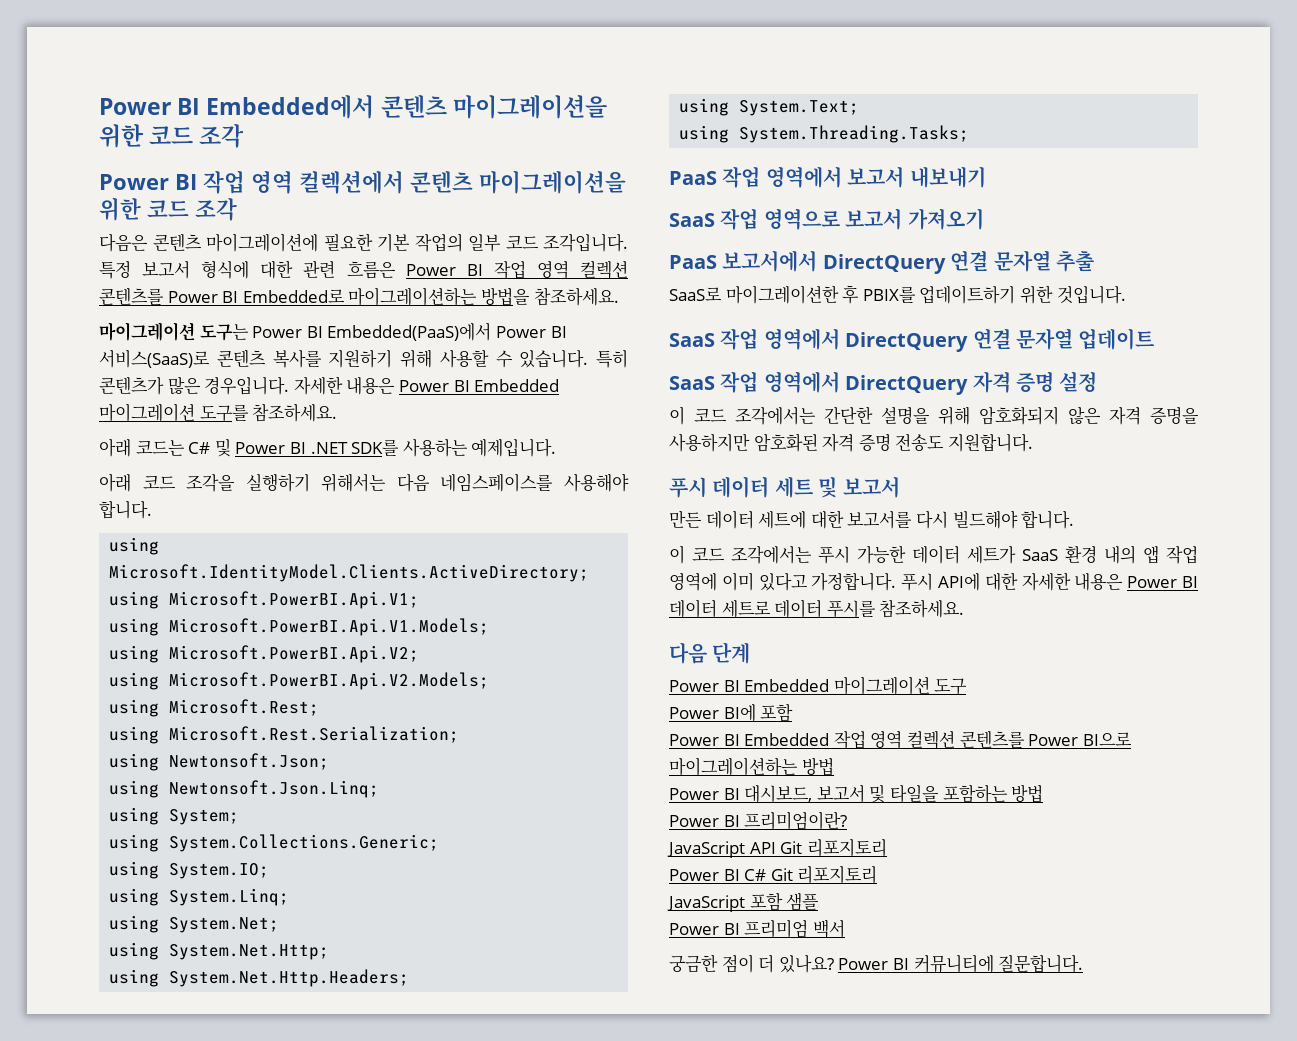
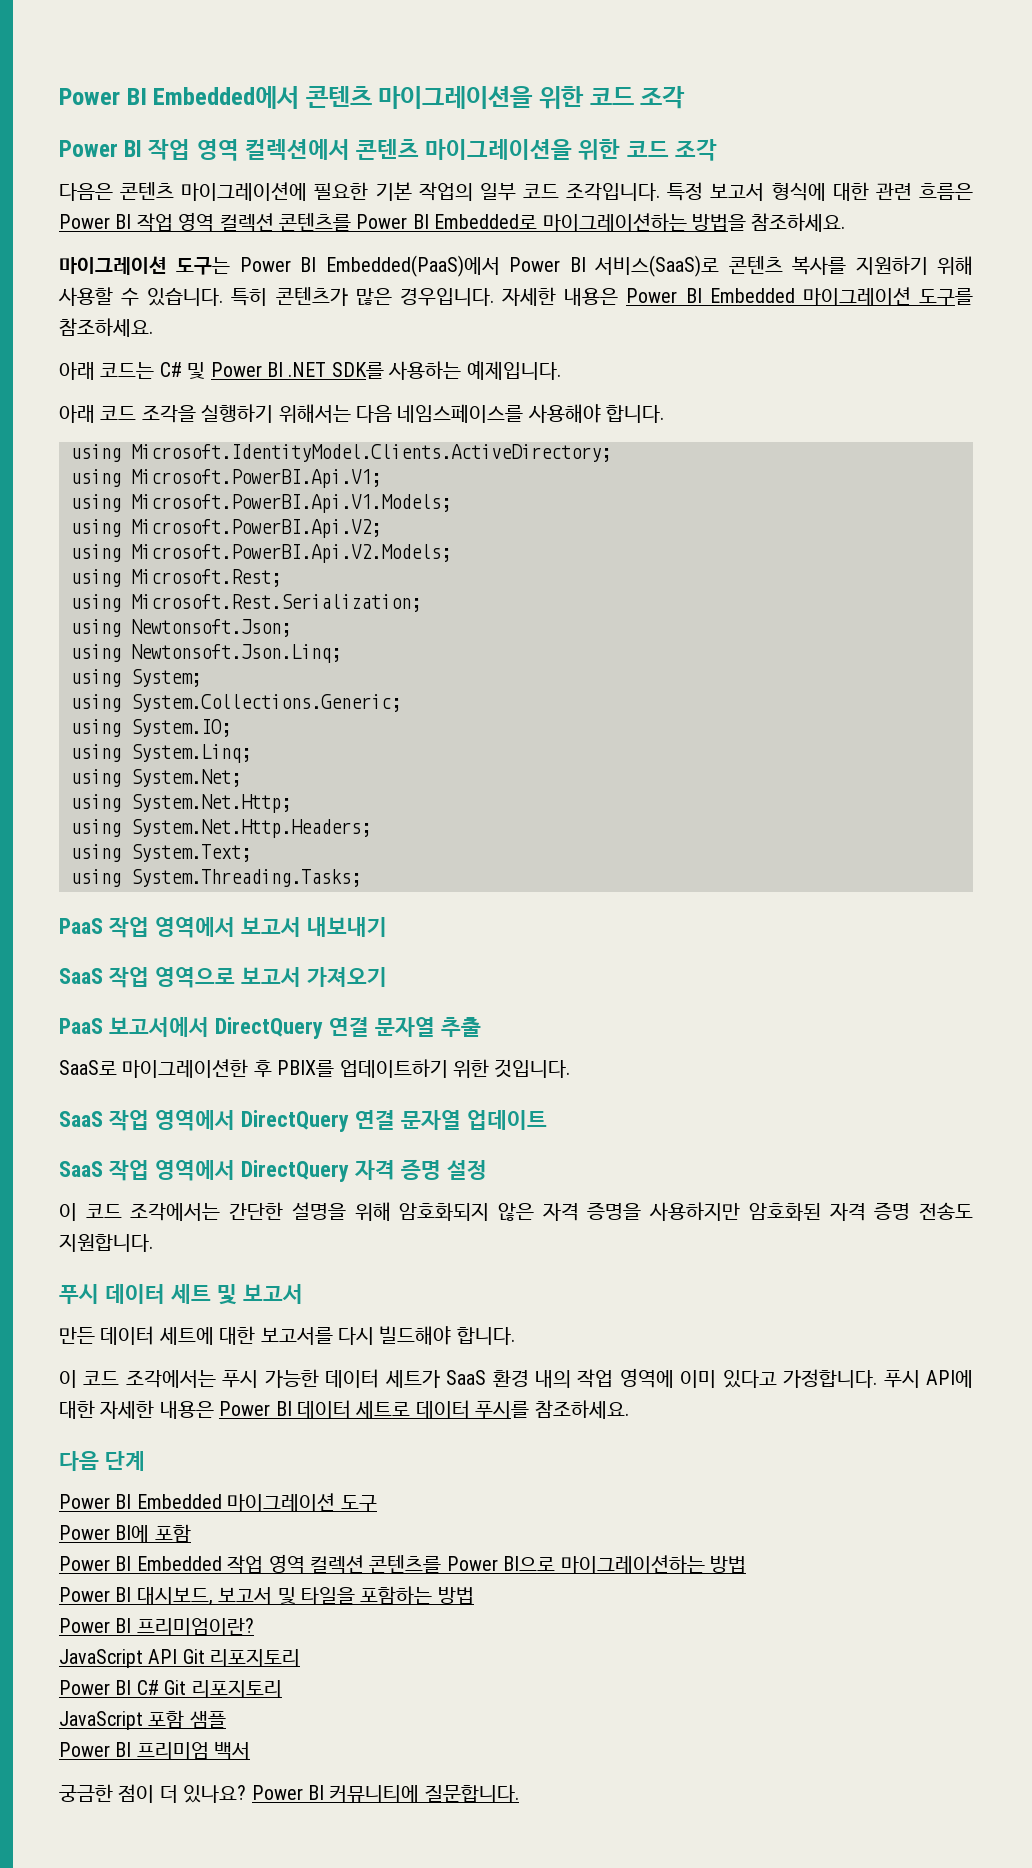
- 이 코드 조각에서는 푸시 가능한 데이터 세트가 SaaS 환경 내의 앱 작업 영역에 이미 있다고 가정합니다.
+ 이 코드 조각에서는 푸시 가능한 데이터 세트가 SaaS 환경 내의 작업 영역에 이미 있다고 가정합니다.

